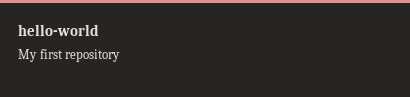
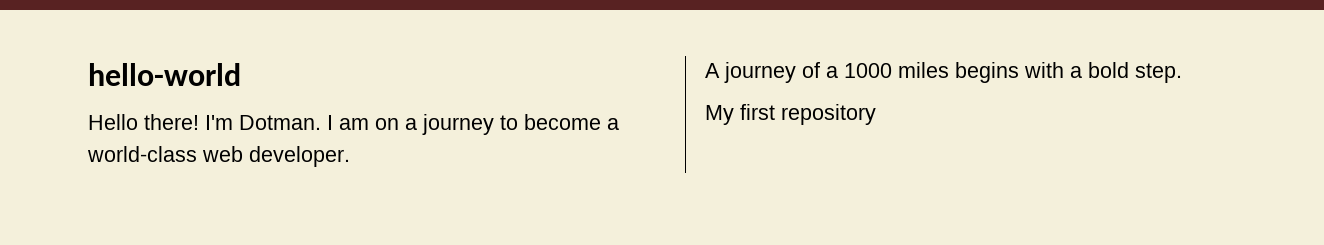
+ Hello there! I'm Dotman. I am on a journey to become a world-class web developer.
+ A journey of a 1000 miles begins with a bold step.

